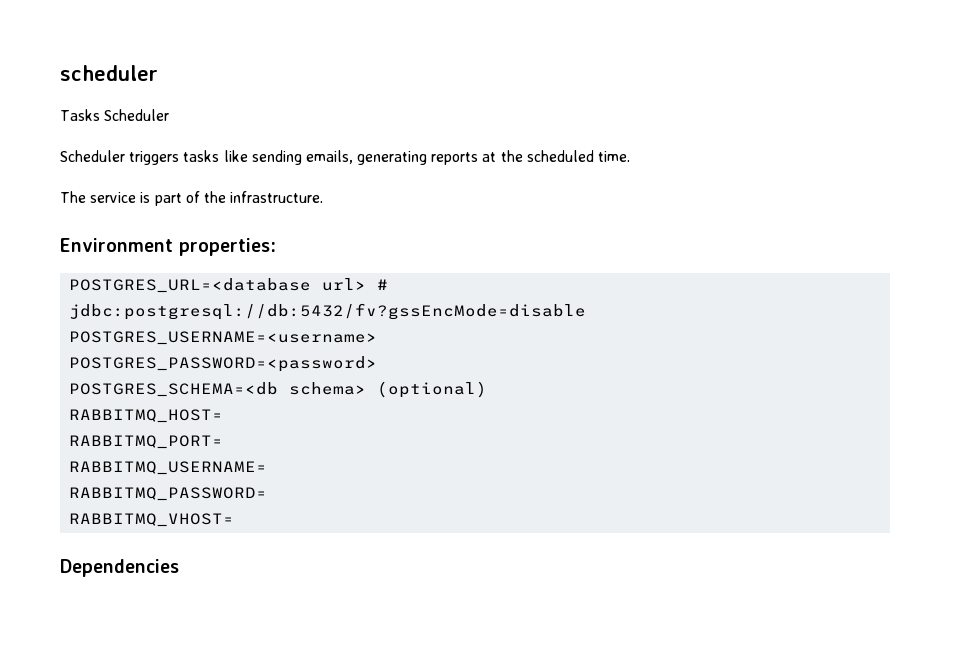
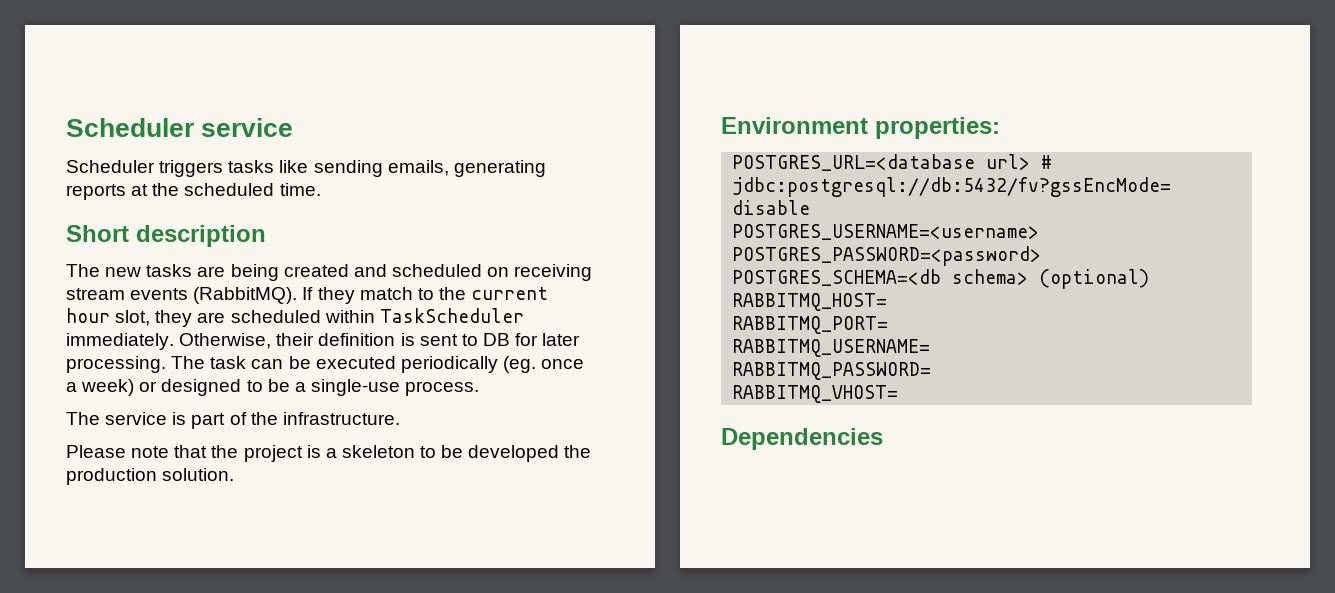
- scheduler
- Tasks Scheduler
+ Scheduler service
+ Short description
+ The new tasks are being created and scheduled on receiving stream events (RabbitMQ). If they match to the current hour slot, they are scheduled within TaskScheduler immediately. Otherwise, their definition is sent to DB for later processing. The task can be executed periodically (eg. once a week) or designed to be a single-use process.
+ Please note that the project is a skeleton to be developed the production solution.

